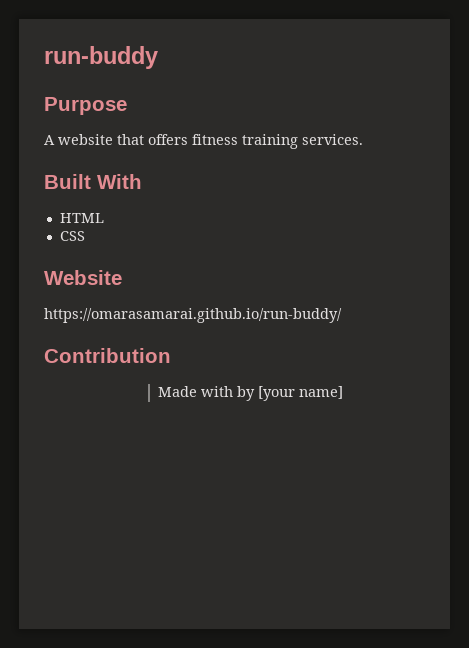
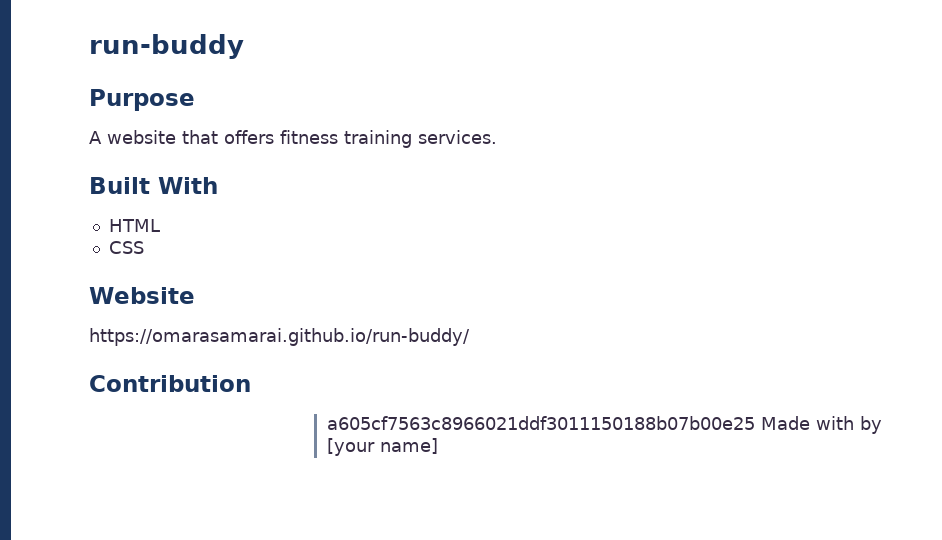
- Made with by [your name]
+ a605cf7563c8966021ddf3011150188b07b00e25 Made with by [your name]

